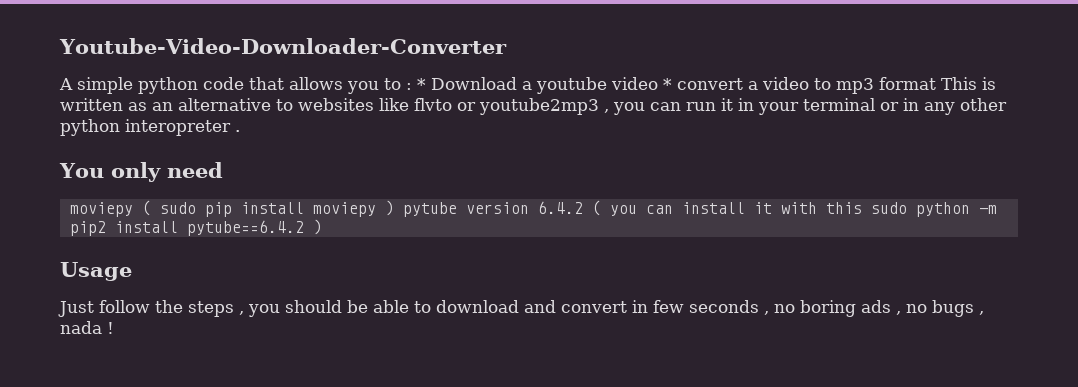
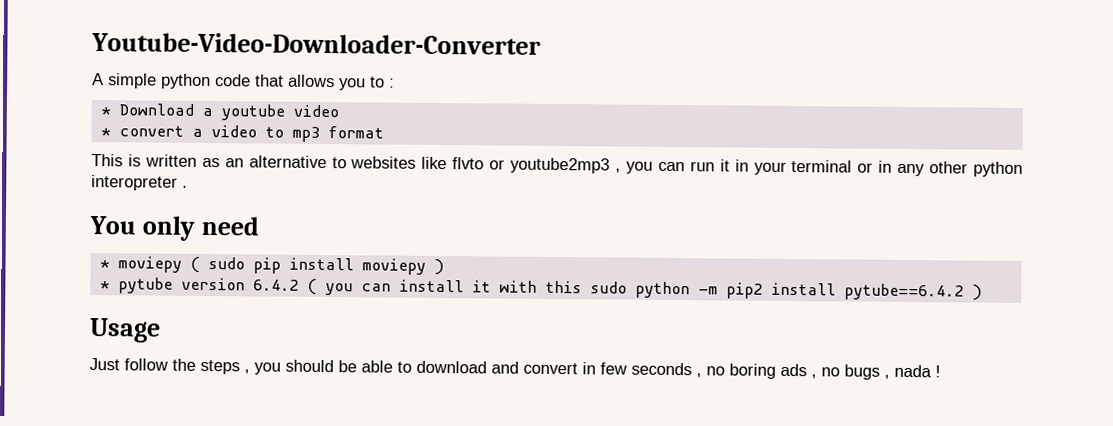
- A simple python code that allows you to : * Download a youtube video * convert a video to mp3 format This is written as an alternative to websites like flvto or youtube2mp3 , you can run it in your terminal or in any other python interopreter .
+ A simple python code that allows you to :
+ * Download a youtube video
+ * convert a video to mp3 format
+ This is written as an alternative to websites like flvto or youtube2mp3 , you can run it in your terminal or in any other python interopreter .
- moviepy ( sudo pip install moviepy ) pytube version 6.4.2 ( you can install it with this sudo python -m pip2 install pytube==6.4.2 )
+ * moviepy ( sudo pip install moviepy )
+ * pytube version 6.4.2 ( you can install it with this sudo python -m pip2 install pytube==6.4.2 )

